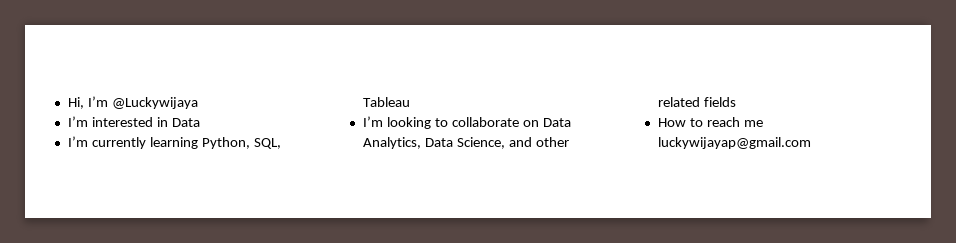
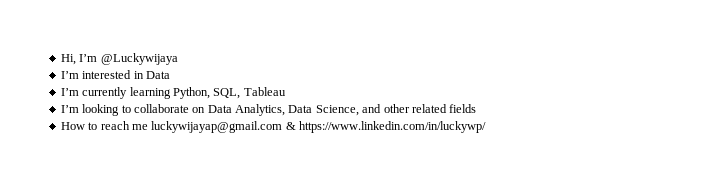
- How to reach me luckywijayap@gmail.com
+ How to reach me luckywijayap@gmail.com & https://www.linkedin.com/in/luckywp/

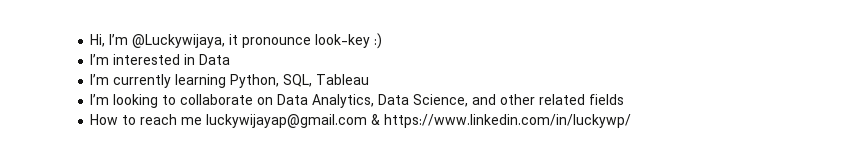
- Hi, I’m @Luckywijaya
+ Hi, I’m @Luckywijaya, it pronounce look-key :)

